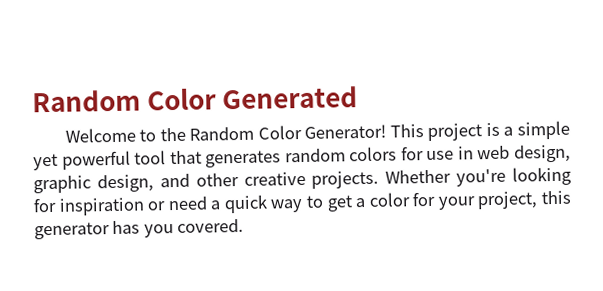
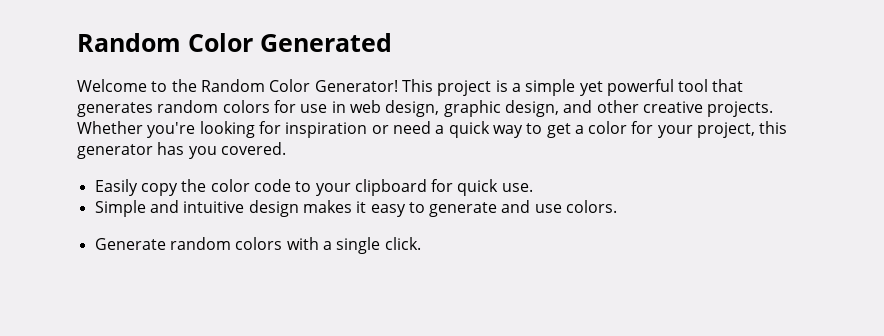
+ Easily copy the color code to your clipboard for quick use.
+ Simple and intuitive design makes it easy to generate and use colors.
+ Generate random colors with a single click.

